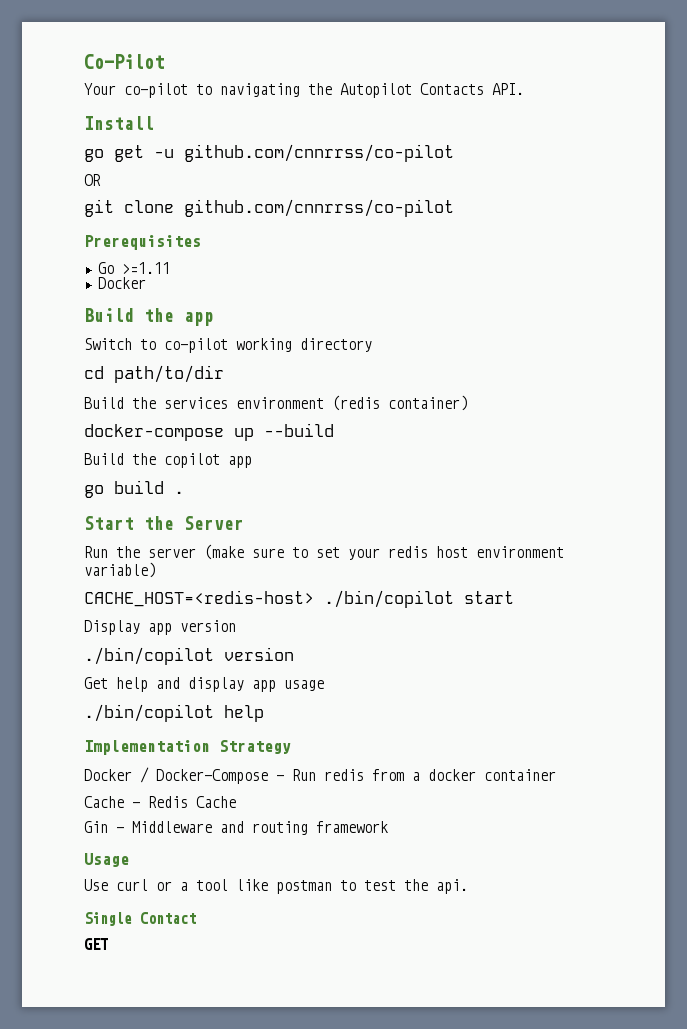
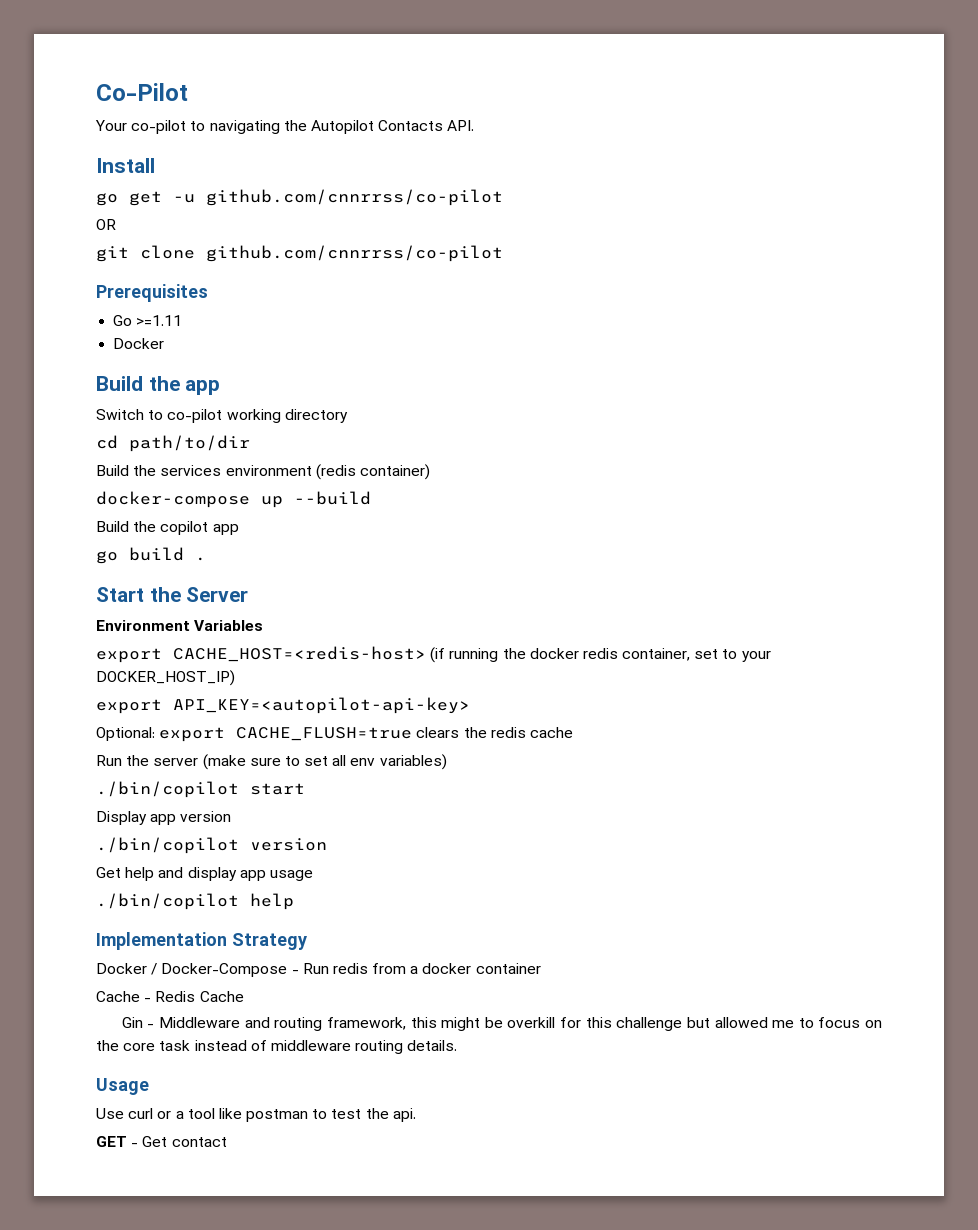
+ Environment Variables
+ export CACHE_HOST=<redis-host> (if running the docker redis container, set to your DOCKER_HOST_IP)
+ export API_KEY=<autopilot-api-key>
+ Optional: export CACHE_FLUSH=true clears the redis cache
- Run the server (make sure to set your redis host environment variable)
- CACHE_HOST=<redis-host> ./bin/copilot start
+ Run the server (make sure to set all env variables)
+ ./bin/copilot start
- Gin - Middleware and routing framework
+ Gin - Middleware and routing framework, this might be overkill for this challenge but allowed me to focus on the core task instead of middleware routing details.
- Single Contact
- GET
+ GET - Get contact

